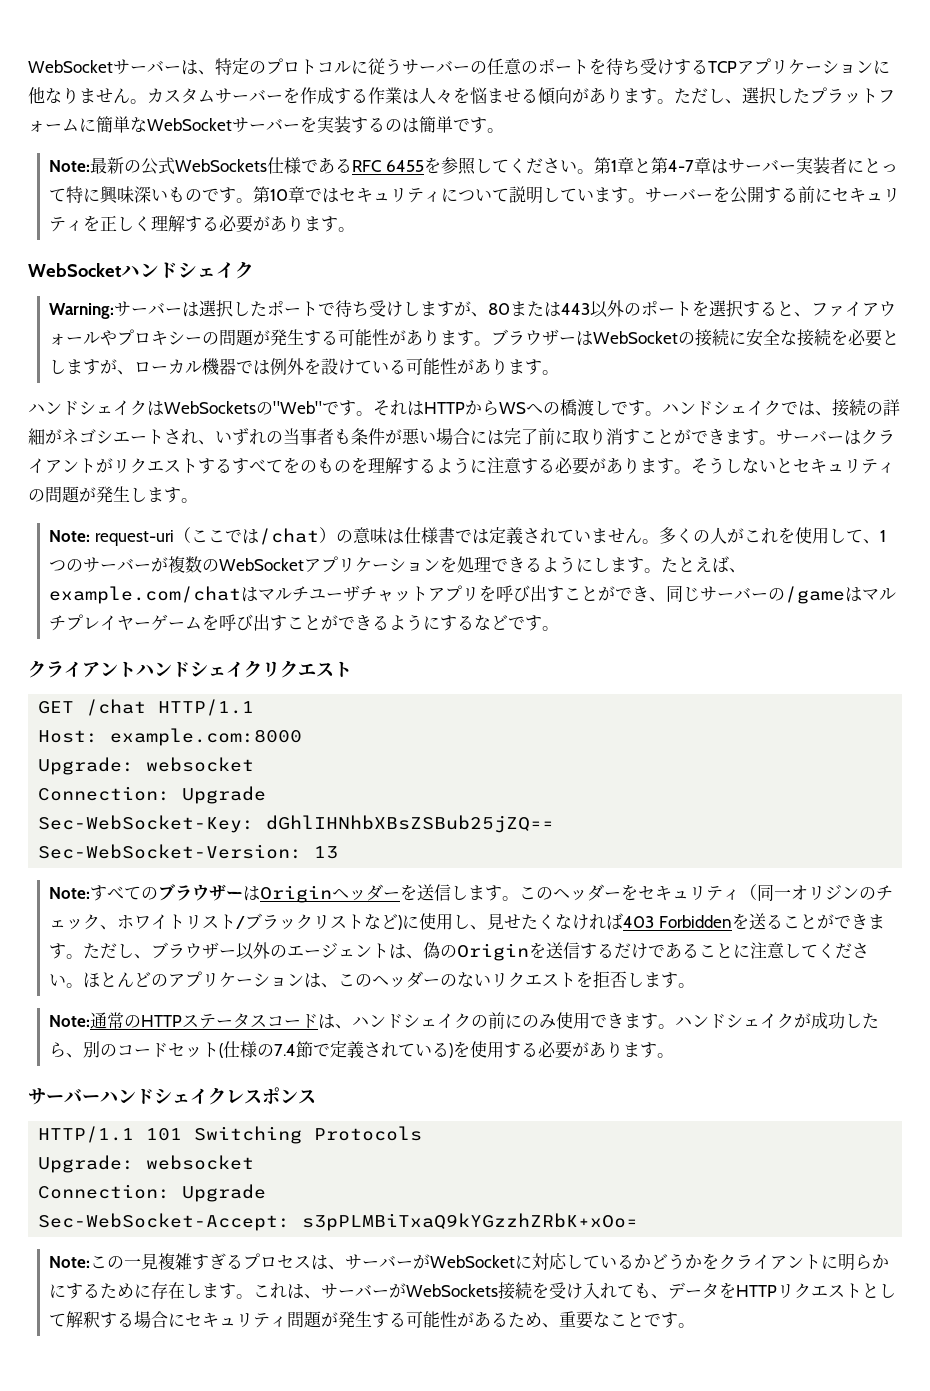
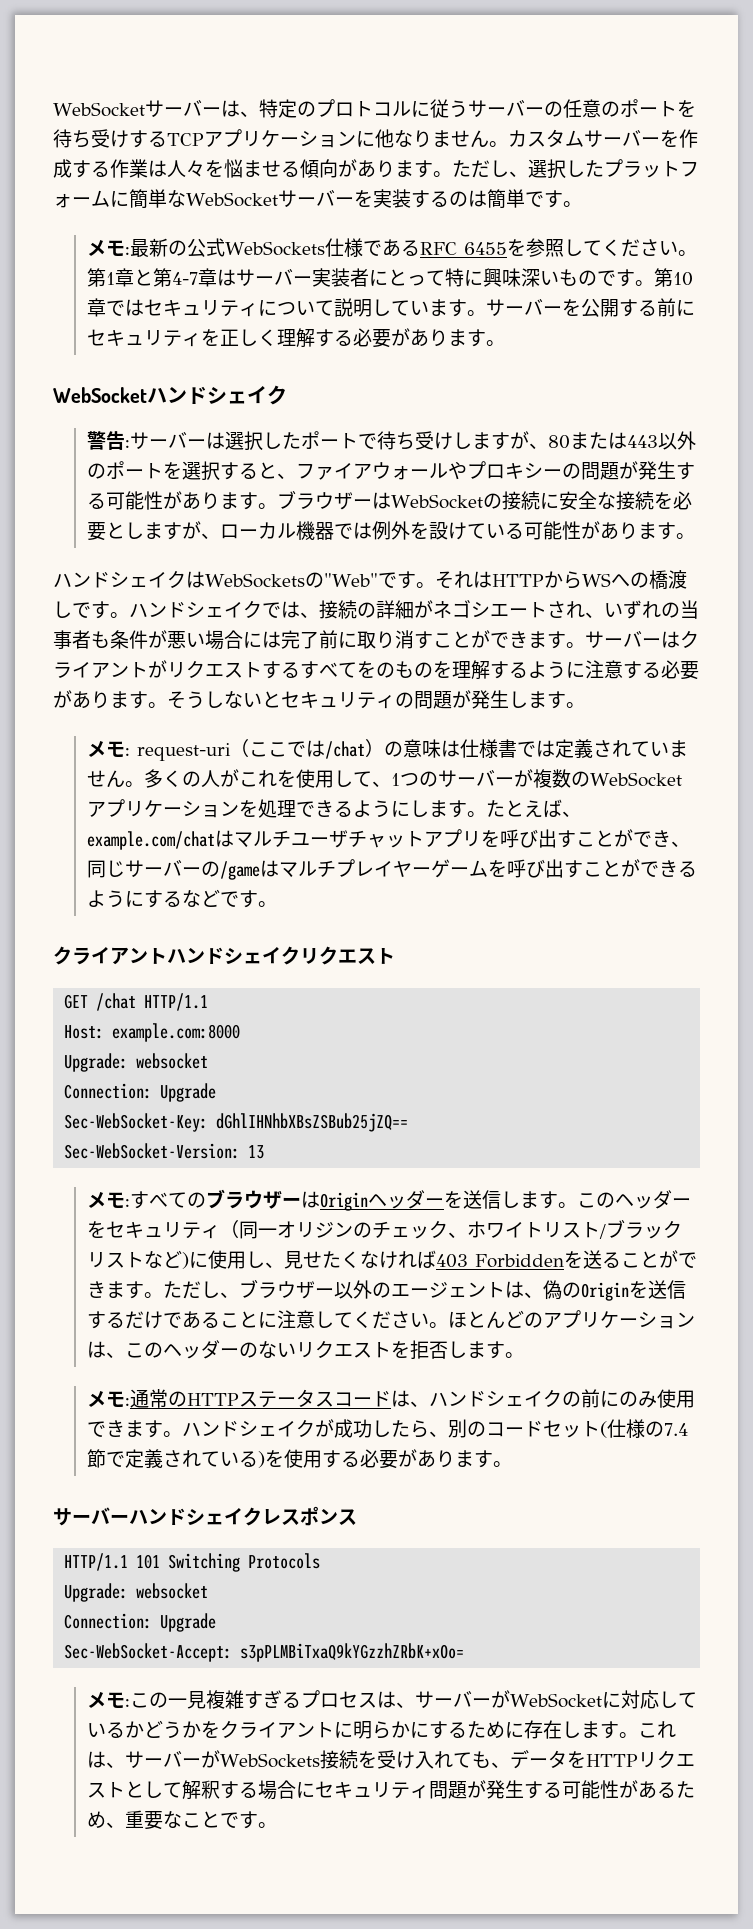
- Note:最新の公式WebSockets仕様であるRFC 6455を参照してください。
+ メモ:最新の公式WebSockets仕様であるRFC 6455を参照してください。
- Warning:サーバーは選択したポートで待ち受けしますが、80または443以外のポートを選択すると、ファイアウォールやプロキシーの問題が発生する可能性があります。
+ 警告:サーバーは選択したポートで待ち受けしますが、80または443以外のポートを選択すると、ファイアウォールやプロキシーの問題が発生する可能性があります。
- Note: request-uri（ここでは/chat）の意味は仕様書では定義されていません。
+ メモ: request-uri（ここでは/chat）の意味は仕様書では定義されていません。
- Note:すべてのブラウザーはOriginヘッダーを送信します。
+ メモ:すべてのブラウザーはOriginヘッダーを送信します。
- Note:通常のHTTPステータスコードは、ハンドシェイクの前にのみ使用できます。
+ メモ:通常のHTTPステータスコードは、ハンドシェイクの前にのみ使用できます。
- Note:この一見複雑すぎるプロセスは、サーバーがWebSocketに対応しているかどうかをクライアントに明らかにするために存在します。
+ メモ:この一見複雑すぎるプロセスは、サーバーがWebSocketに対応しているかどうかをクライアントに明らかにするために存在します。

